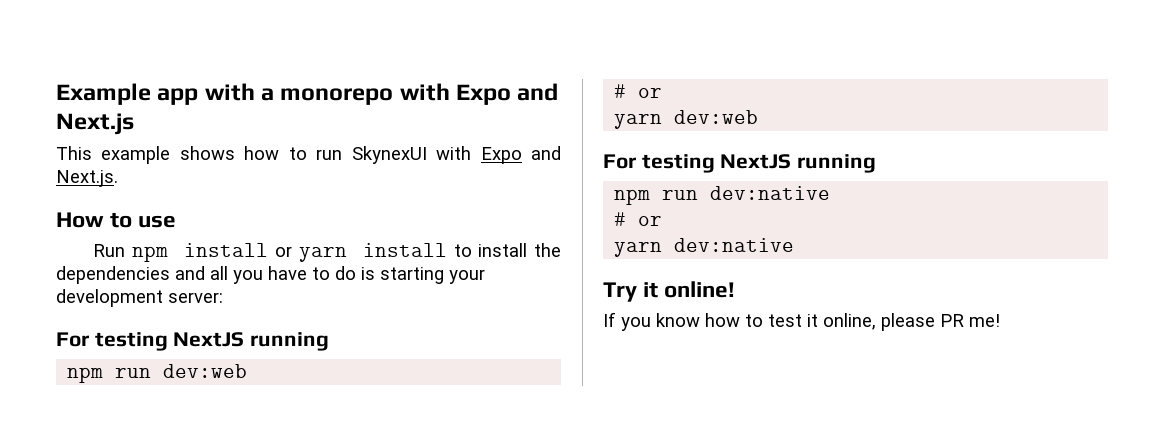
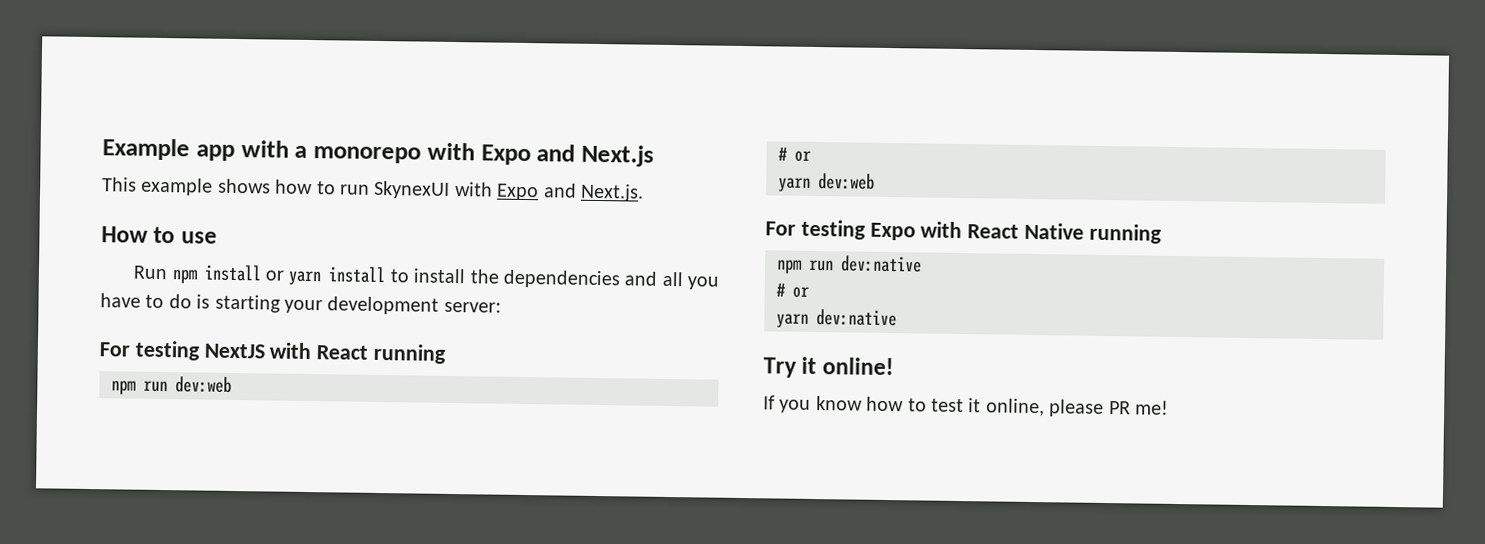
  Run npm install or yarn install to install the dependencies and all you have to do is starting your development server:
- For testing NextJS running
+ For testing NextJS with React running
  yarn dev:web
- For testing NextJS running
+ For testing Expo with React Native running

